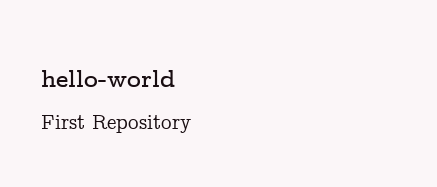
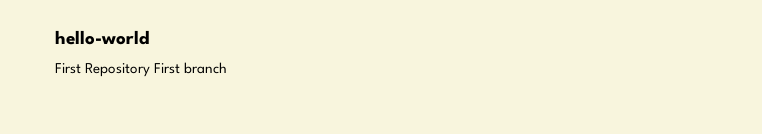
- First Repository
+ First Repository First branch

